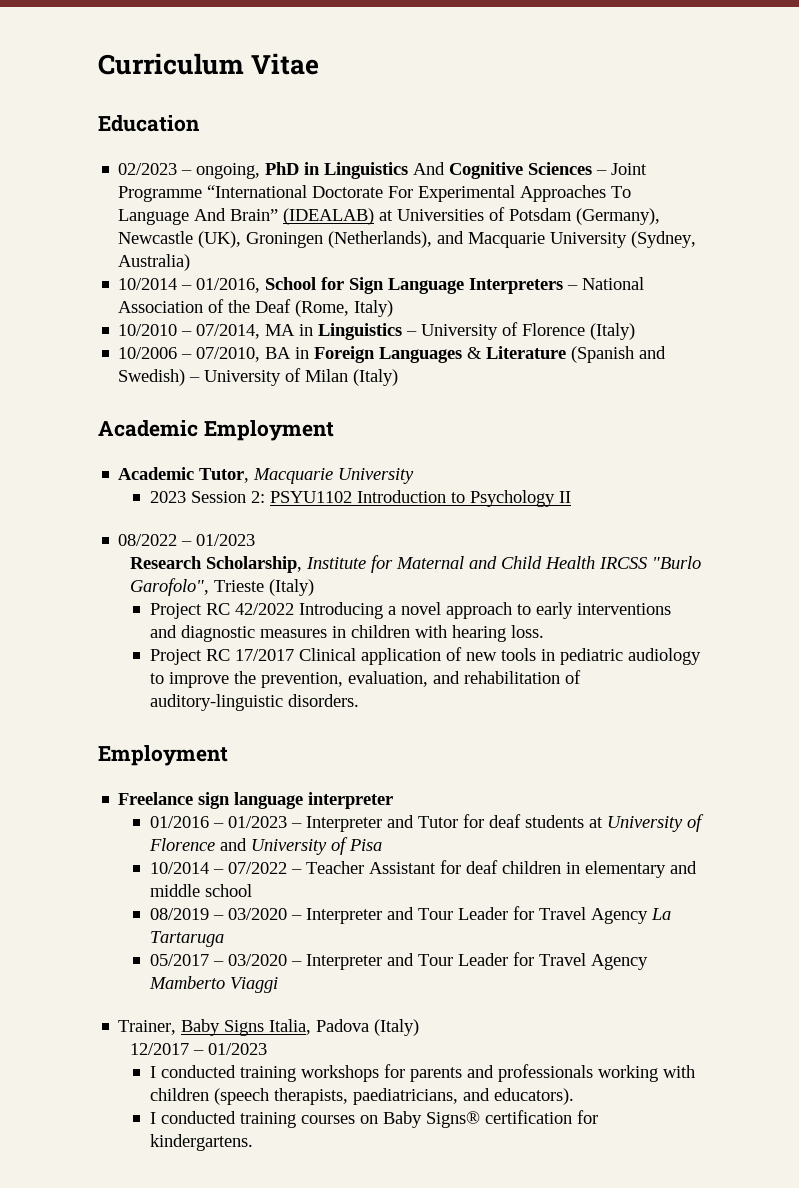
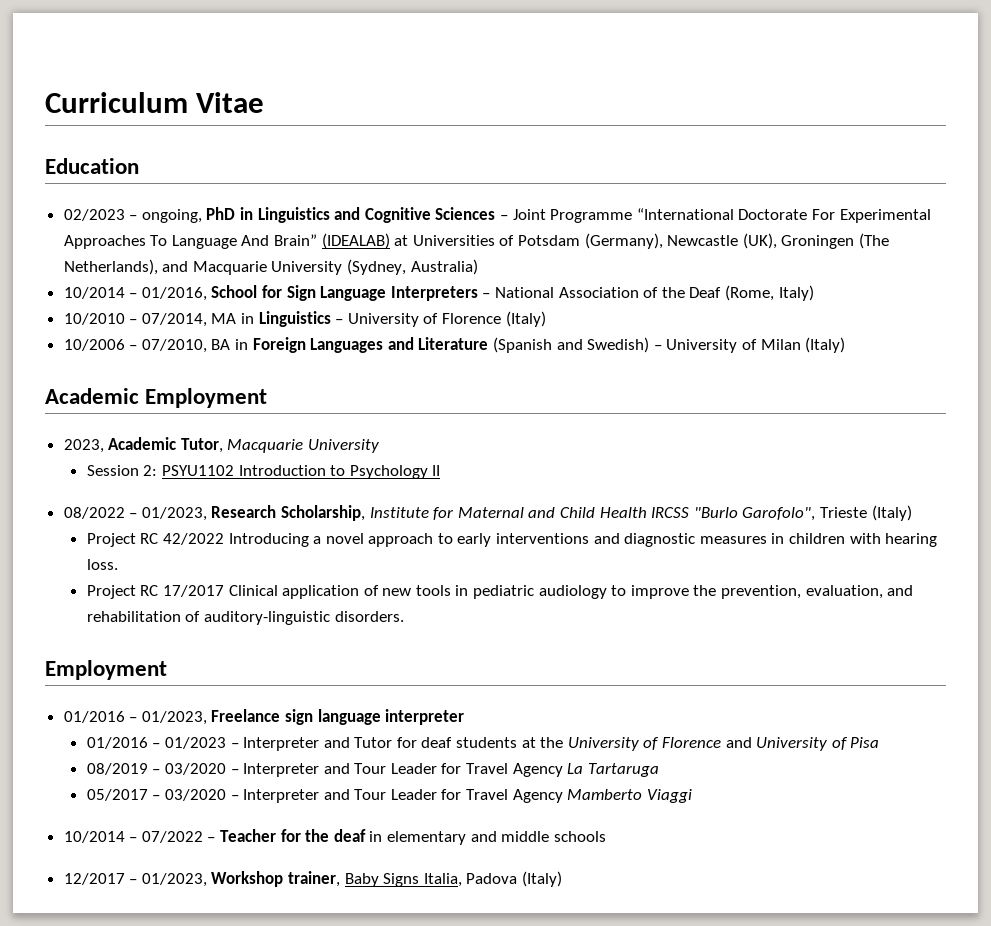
- 02/2023 – ongoing, PhD in Linguistics And Cognitive Sciences – Joint Programme “International Doctorate For Experimental Approaches To Language And Brain” (IDEALAB) at Universities of Potsdam (Germany), Newcastle (UK), Groningen (Netherlands), and Macquarie University (Sydney, Australia)
+ 02/2023 – ongoing, PhD in Linguistics and Cognitive Sciences – Joint Programme “International Doctorate For Experimental Approaches To Language And Brain” (IDEALAB) at Universities of Potsdam (Germany), Newcastle (UK), Groningen (The Netherlands), and Macquarie University (Sydney, Australia)
- 10/2006 – 07/2010, BA in Foreign Languages & Literature (Spanish and Swedish) – University of Milan (Italy)
+ 10/2006 – 07/2010, BA in Foreign Languages and Literature (Spanish and Swedish) – University of Milan (Italy)
- Academic Tutor, Macquarie University
+ 2023, Academic Tutor, Macquarie University
- 2023 Session 2: PSYU1102 Introduction to Psychology II
+ Session 2: PSYU1102 Introduction to Psychology II
- 08/2022 – 01/2023
- Research Scholarship, Institute for Maternal and Child Health IRCSS "Burlo Garofolo", Trieste (Italy)
+ 08/2022 – 01/2023, Research Scholarship, Institute for Maternal and Child Health IRCSS "Burlo Garofolo", Trieste (Italy)
- Freelance sign language interpreter
+ 01/2016 – 01/2023, Freelance sign language interpreter
- 01/2016 – 01/2023 – Interpreter and Tutor for deaf students at University of Florence and University of Pisa
+ 01/2016 – 01/2023 – Interpreter and Tutor for deaf students at the University of Florence and University of Pisa
- 10/2014 – 07/2022 – Teacher Assistant for deaf children in elementary and middle school
- Trainer, Baby Signs Italia, Padova (Italy)
+ 10/2014 – 07/2022 – Teacher for the deaf in elementary and middle schools
+ 12/2017 – 01/2023, Workshop trainer, Baby Signs Italia, Padova (Italy)
- 12/2017 – 01/2023
- I conducted training workshops for parents and professionals working with children (speech therapists, paediatricians, and educators).
- I conducted training courses on Baby Signs® certification for kindergartens.

